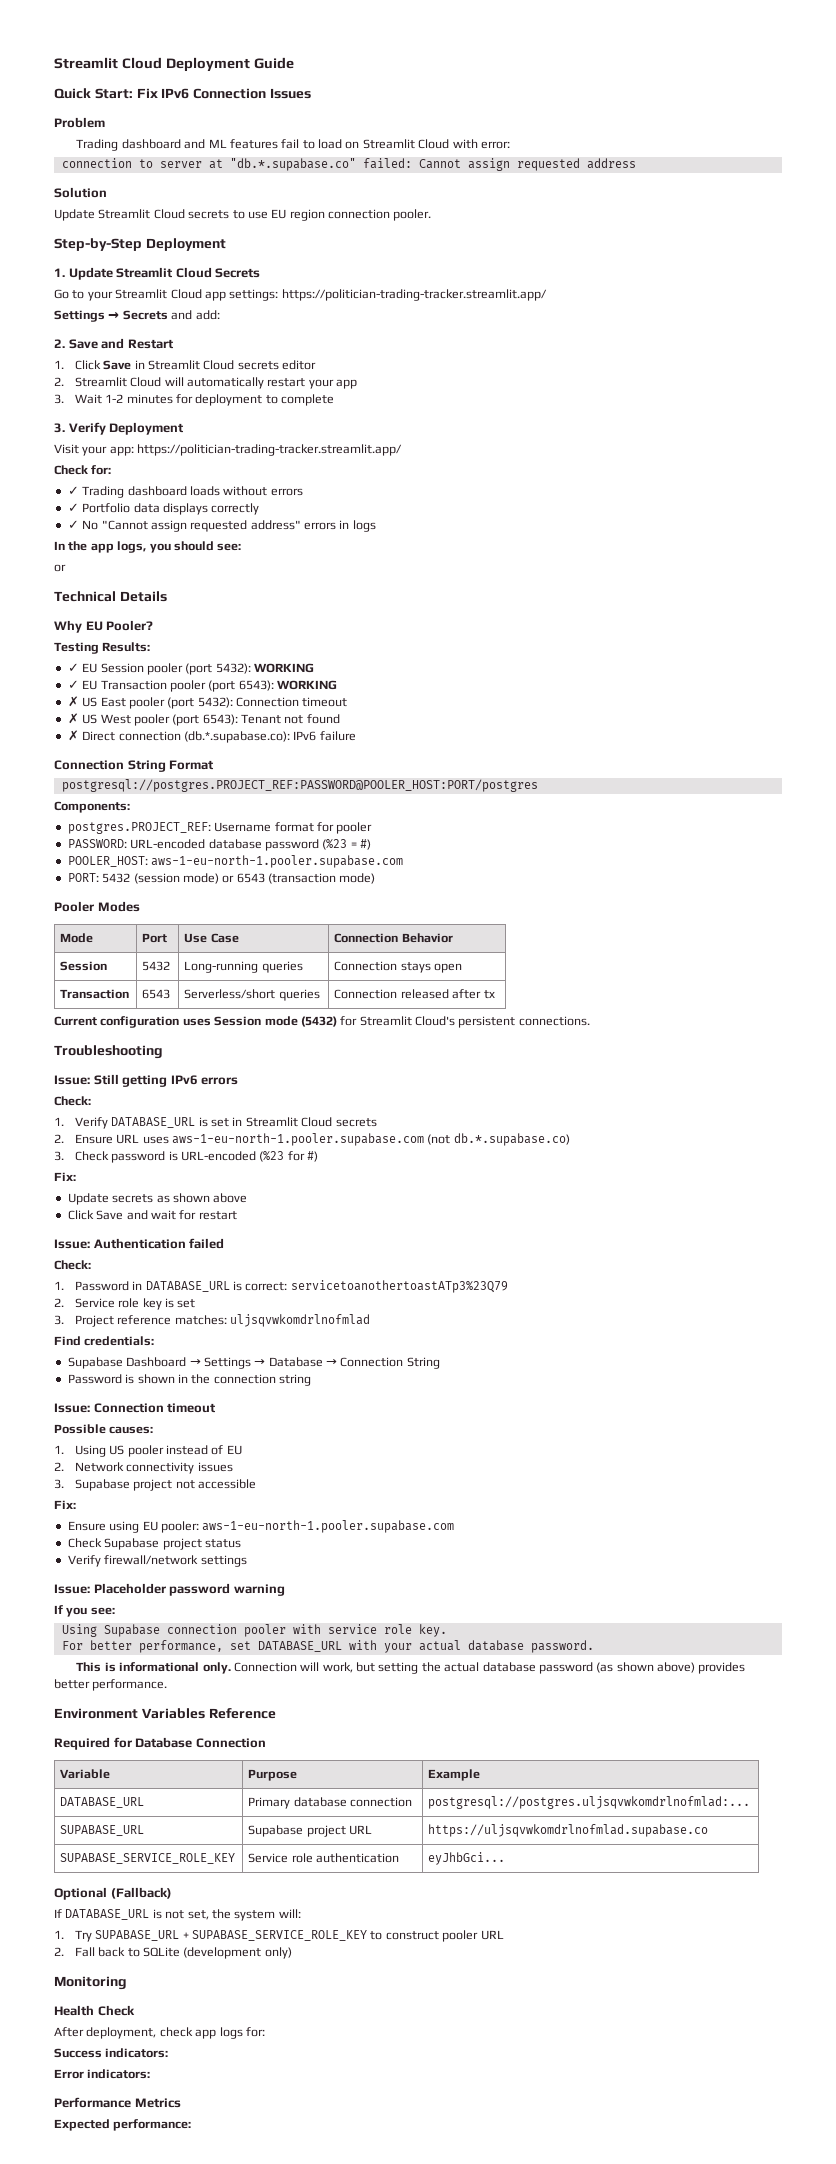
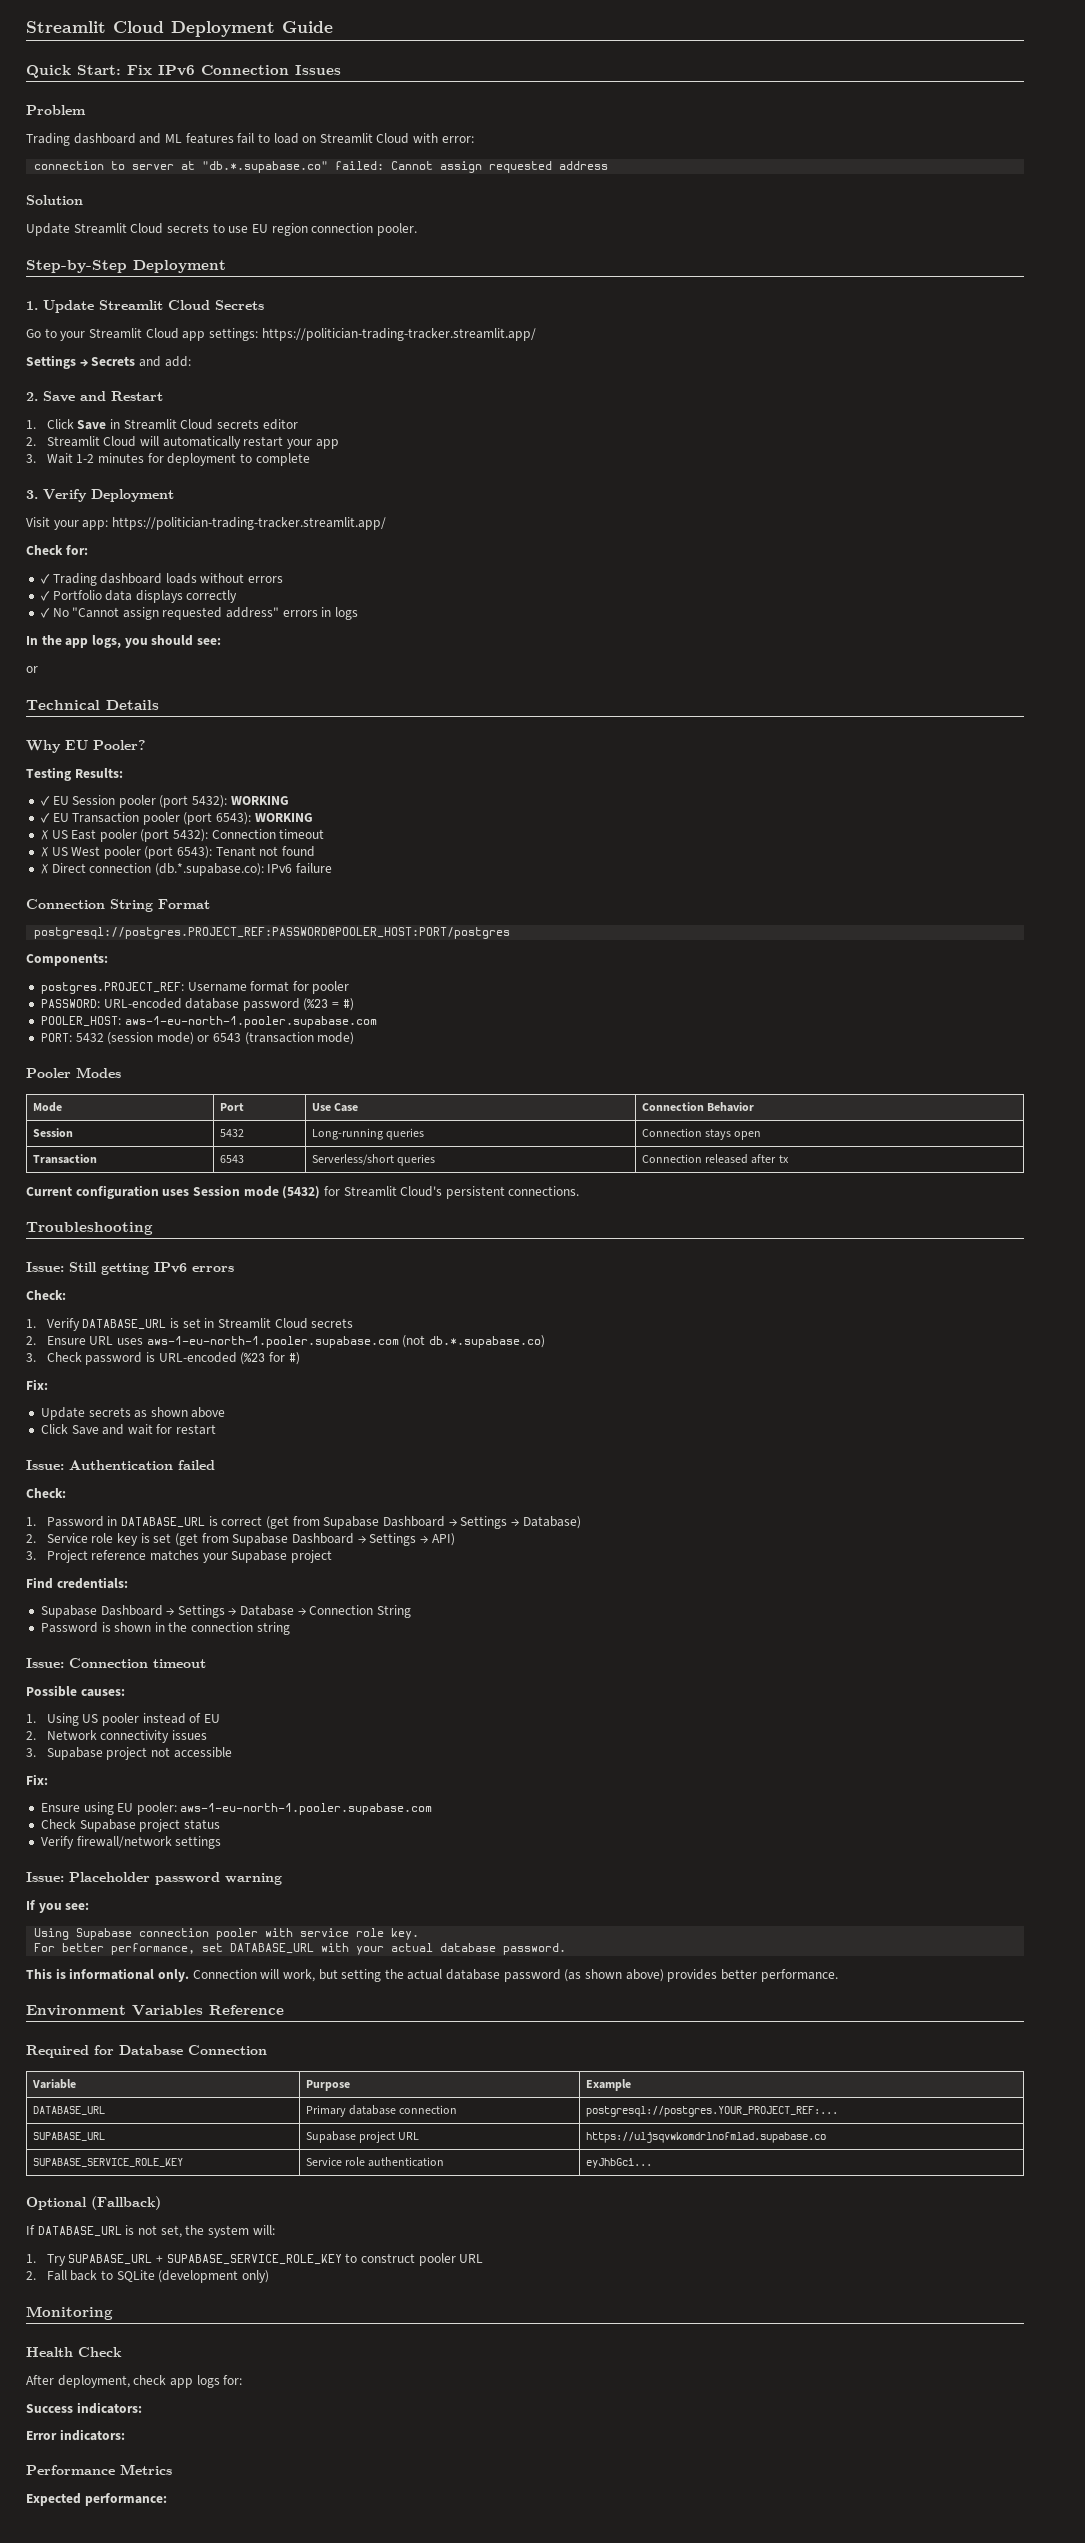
- 1. Password in DATABASE_URL is correct: servicetoanothertoastATp3%23Q79
+ 1. Password in DATABASE_URL is correct (get from Supabase Dashboard → Settings → Database)
- 2. Service role key is set
+ 2. Service role key is set (get from Supabase Dashboard → Settings → API)
- 3. Project reference matches: uljsqvwkomdrlnofmlad
+ 3. Project reference matches your Supabase project
- DATABASE_URL | Primary database connection | postgresql://postgres.uljsqvwkomdrlnofmlad:...
+ DATABASE_URL | Primary database connection | postgresql://postgres.YOUR_PROJECT_REF:...

